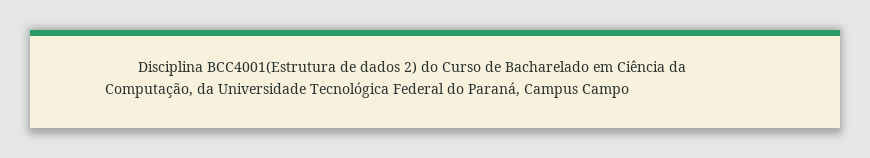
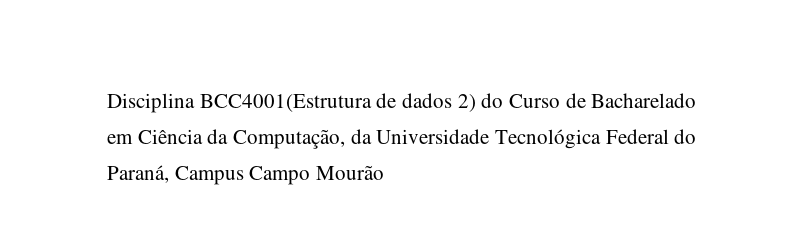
- Disciplina BCC4001(Estrutura de dados 2) do Curso de Bacharelado em Ciência da Computação, da Universidade Tecnológica Federal do Paraná, Campus Campo
+ Disciplina BCC4001(Estrutura de dados 2) do Curso de Bacharelado em Ciência da Computação, da Universidade Tecnológica Federal do Paraná, Campus Campo Mourão

